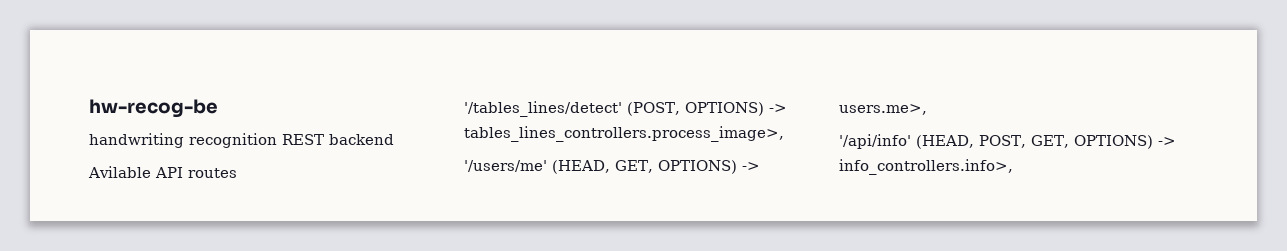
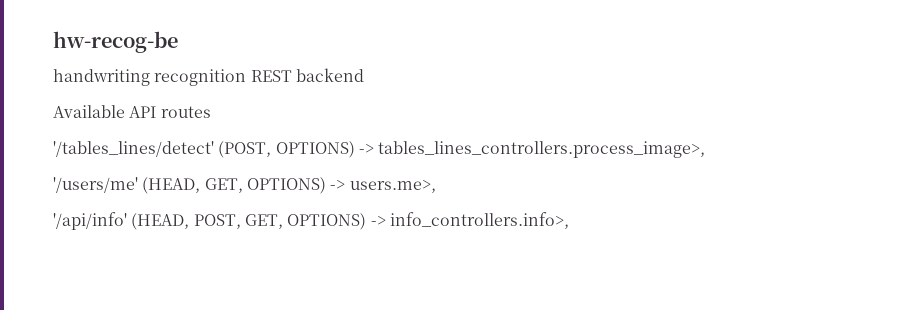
- Avilable API routes
+ Available API routes

